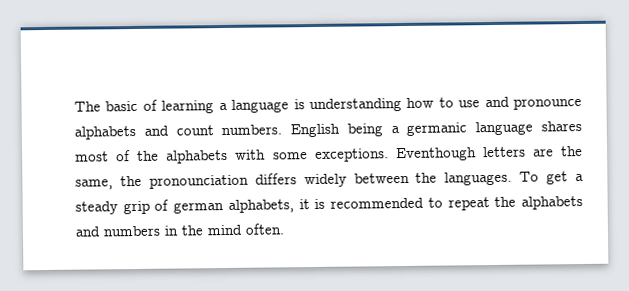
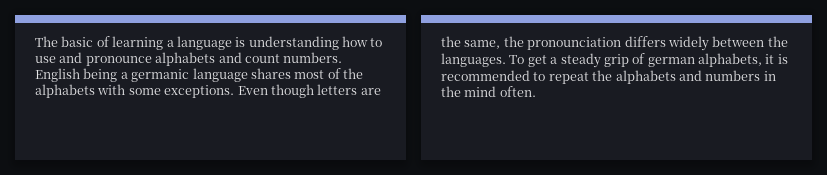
- Eventhough letters are the same, the pronounciation differs widely between the languages.
+ Even though letters are the same, the pronounciation differs widely between the languages.

